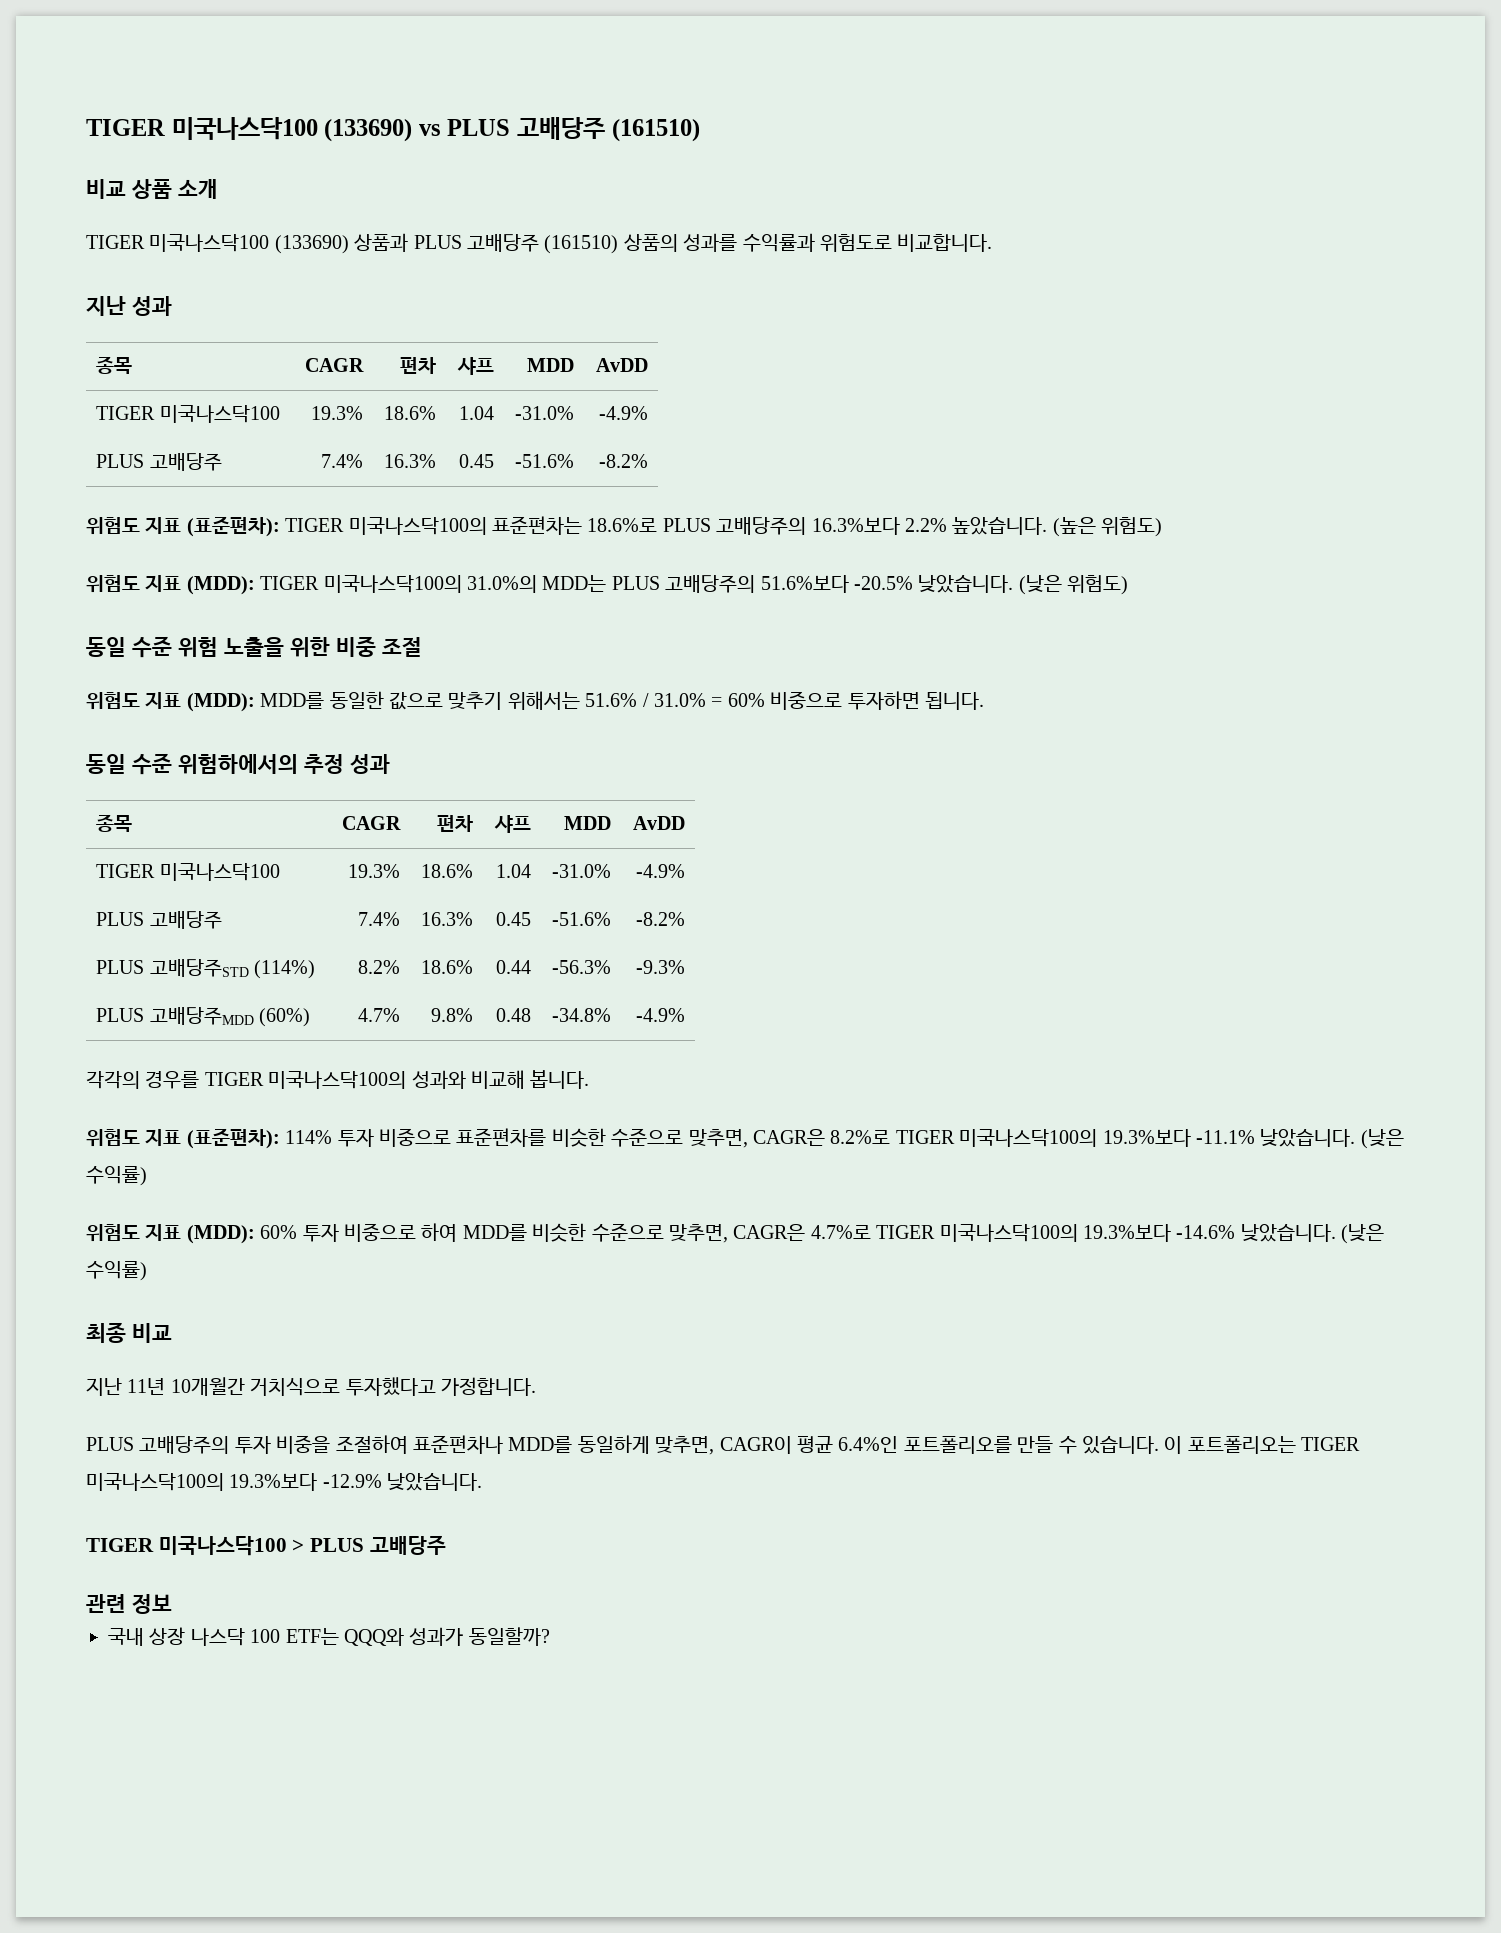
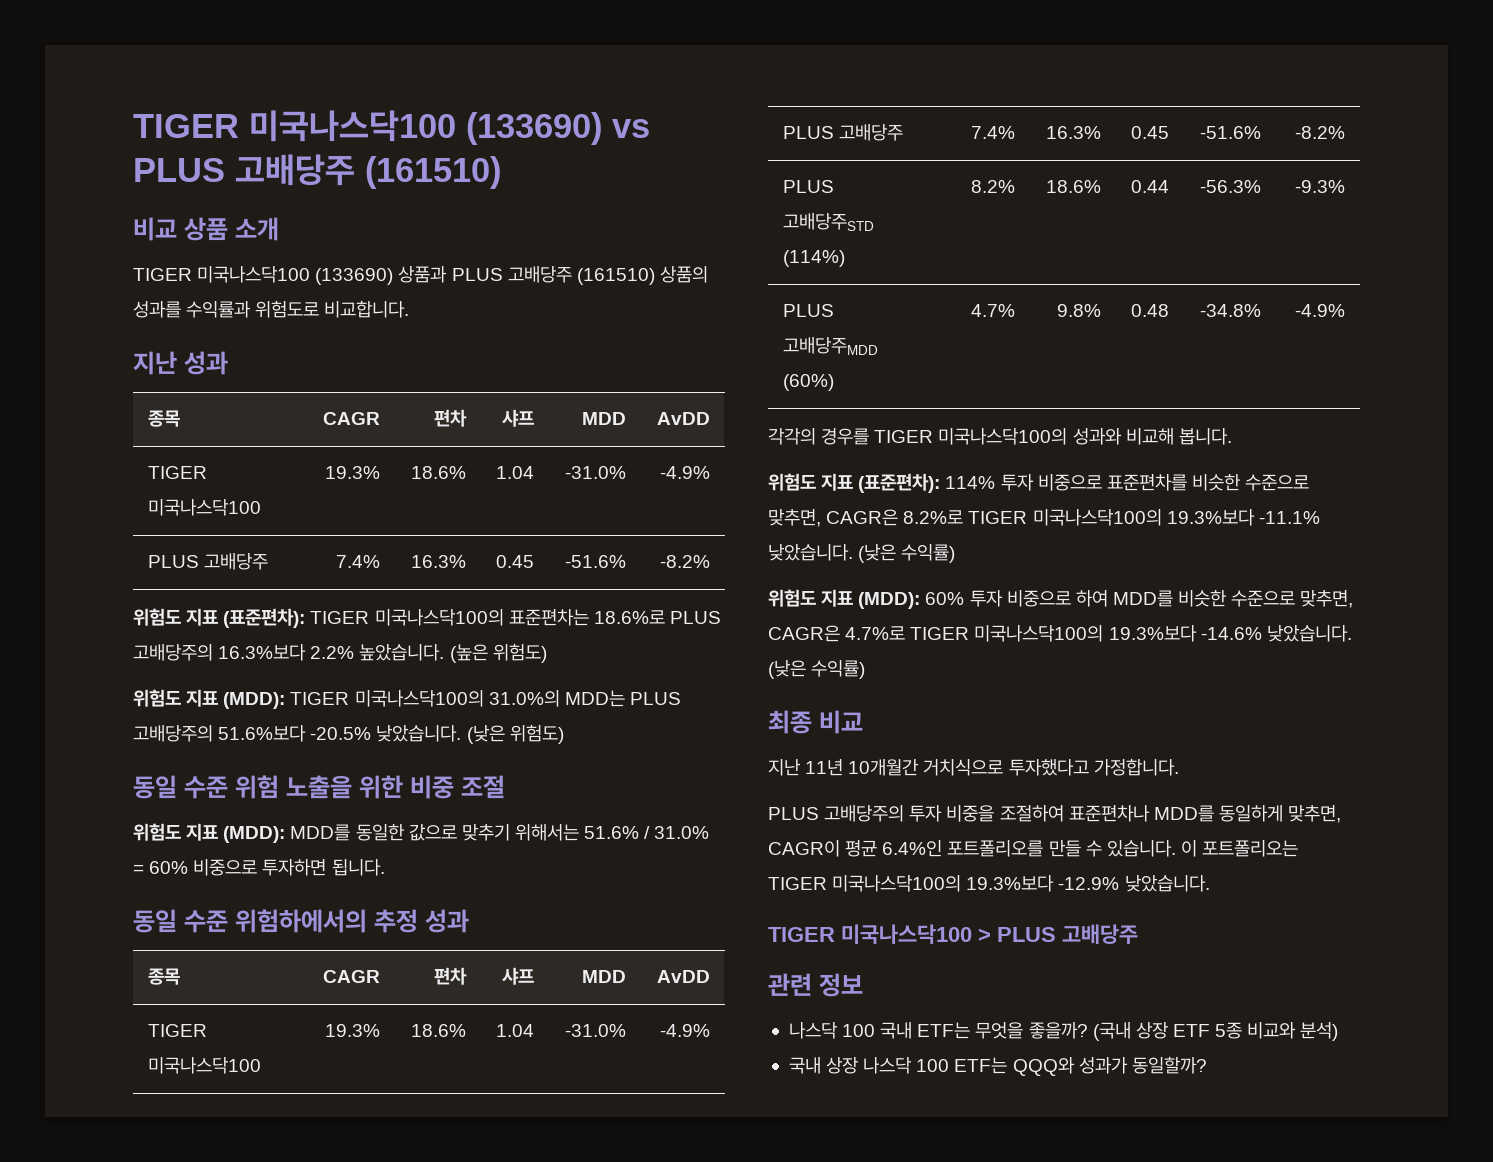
+ 나스닥 100 국내 ETF는 무엇을 좋을까? (국내 상장 ETF 5종 비교와 분석)

